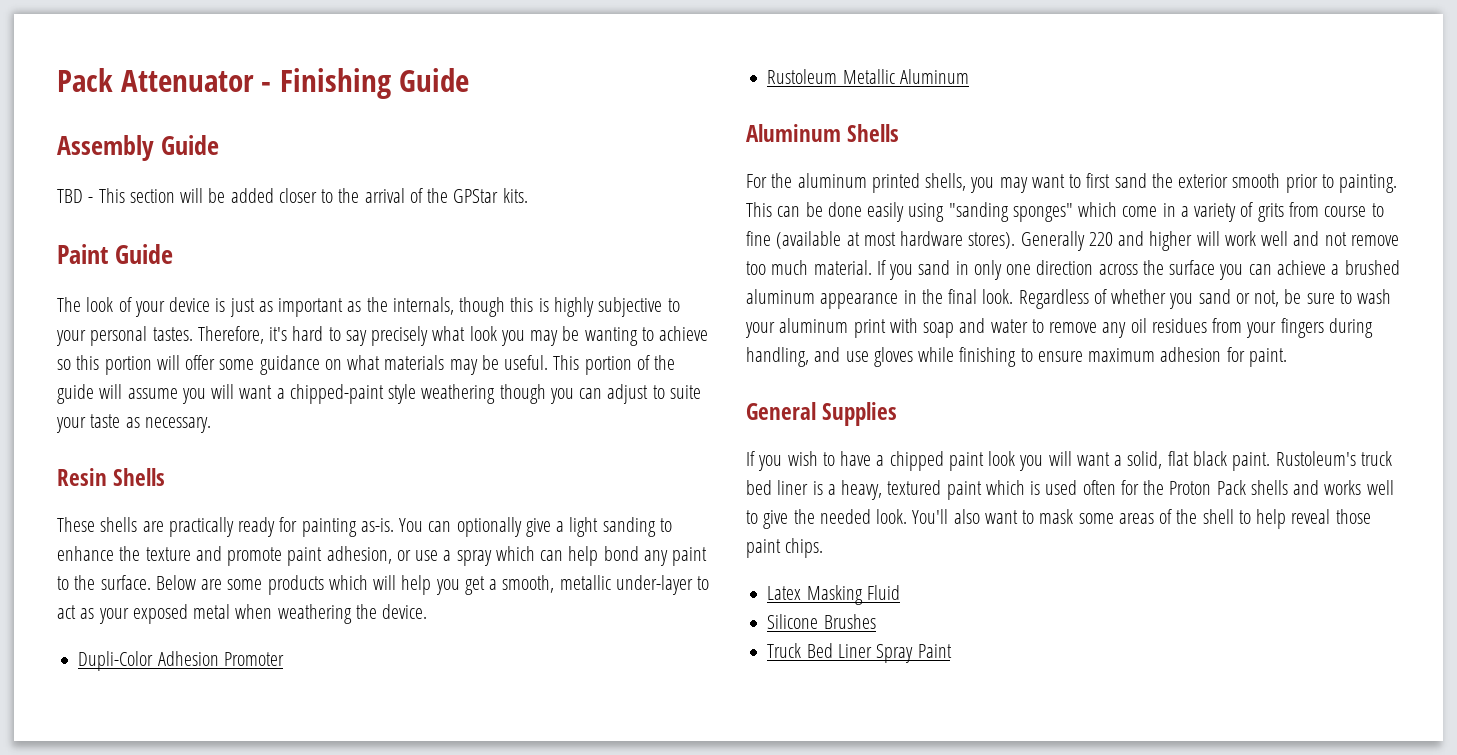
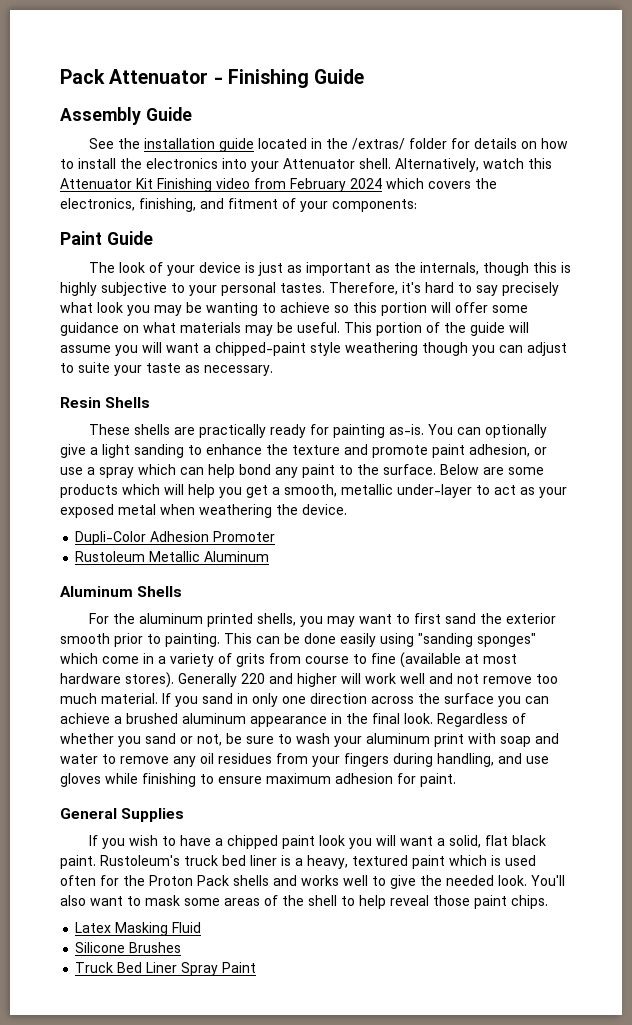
- TBD - This section will be added closer to the arrival of the GPStar kits.
+ See the installation guide located in the /extras/ folder for details on how to install the electronics into your Attenuator shell. Alternatively, watch this Attenuator Kit Finishing video from February 2024 which covers the electronics, finishing, and fitment of your components:

